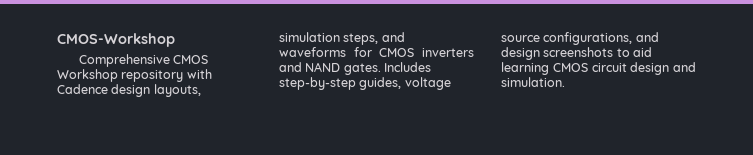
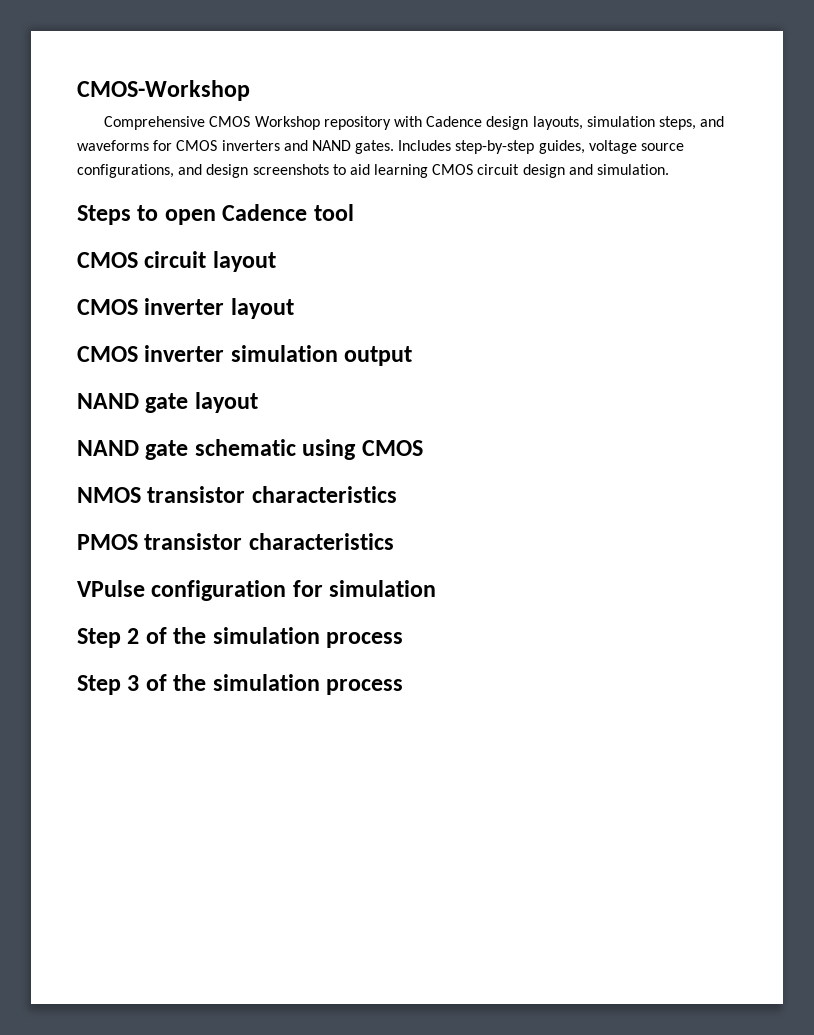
+ Steps to open Cadence tool
+ CMOS circuit layout
+ CMOS inverter layout
+ CMOS inverter simulation output
+ NAND gate layout
+ NAND gate schematic using CMOS
+ NMOS transistor characteristics
+ PMOS transistor characteristics
+ VPulse configuration for simulation
+ Step 2 of the simulation process
+ Step 3 of the simulation process

